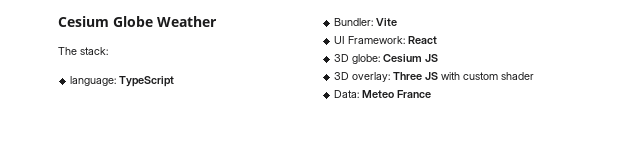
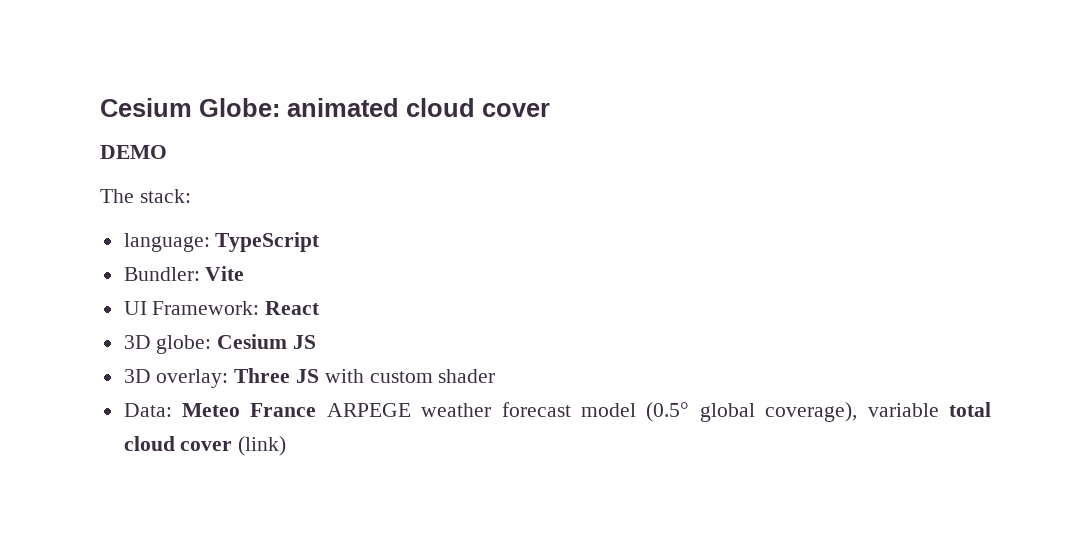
- Cesium Globe Weather
+ Cesium Globe: animated cloud cover
+ DEMO
- Data: Meteo France
+ Data: Meteo France ARPEGE weather forecast model (0.5° global coverage), variable total cloud cover (link)

